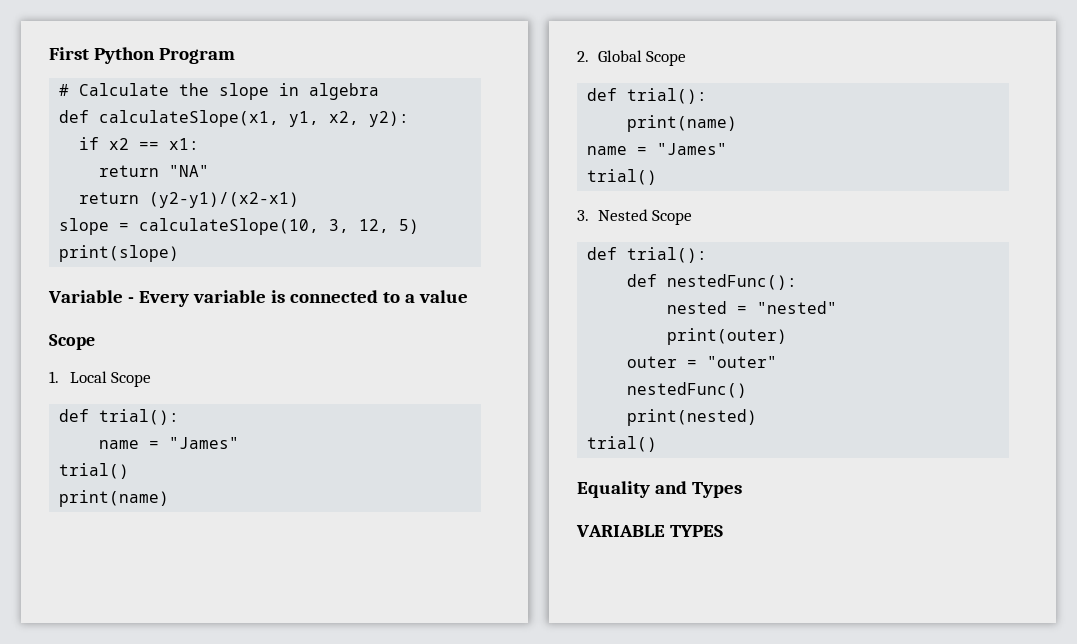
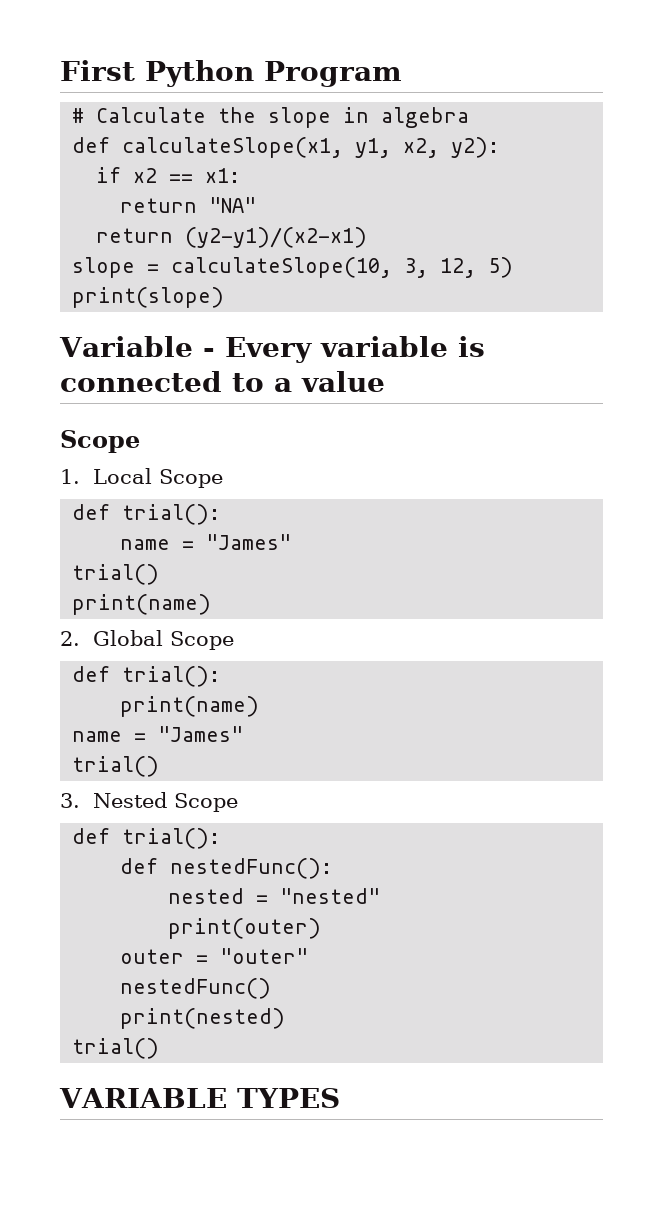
- Equality and Types

